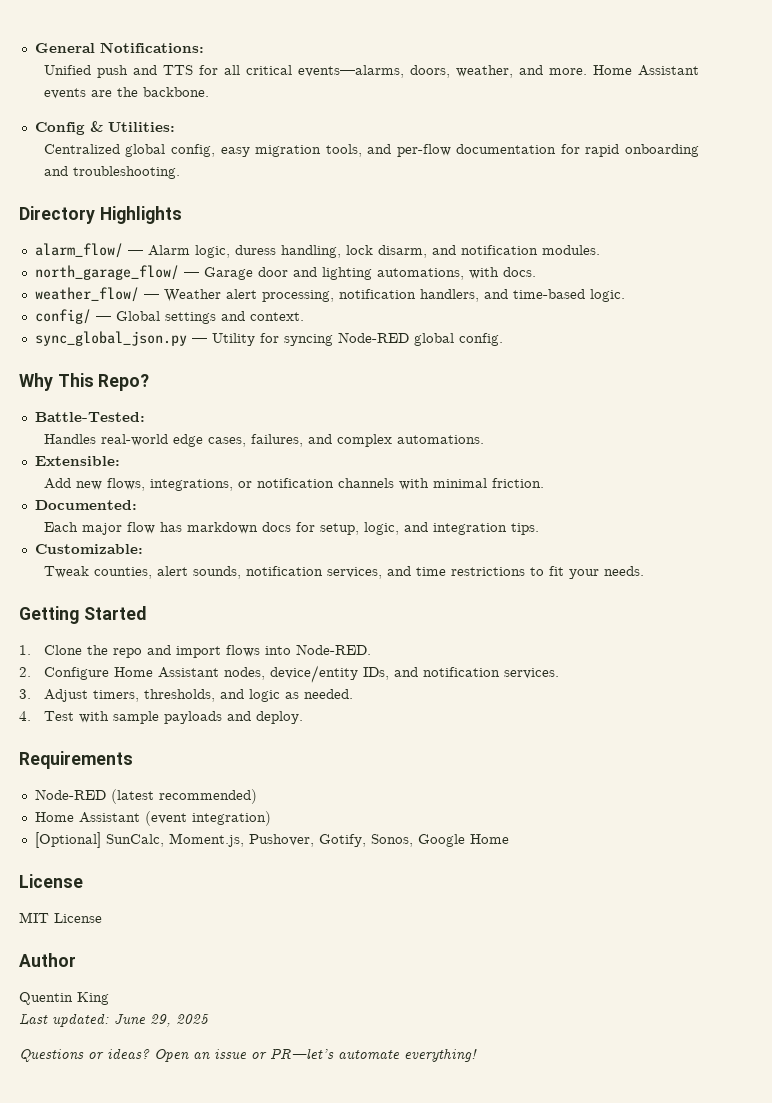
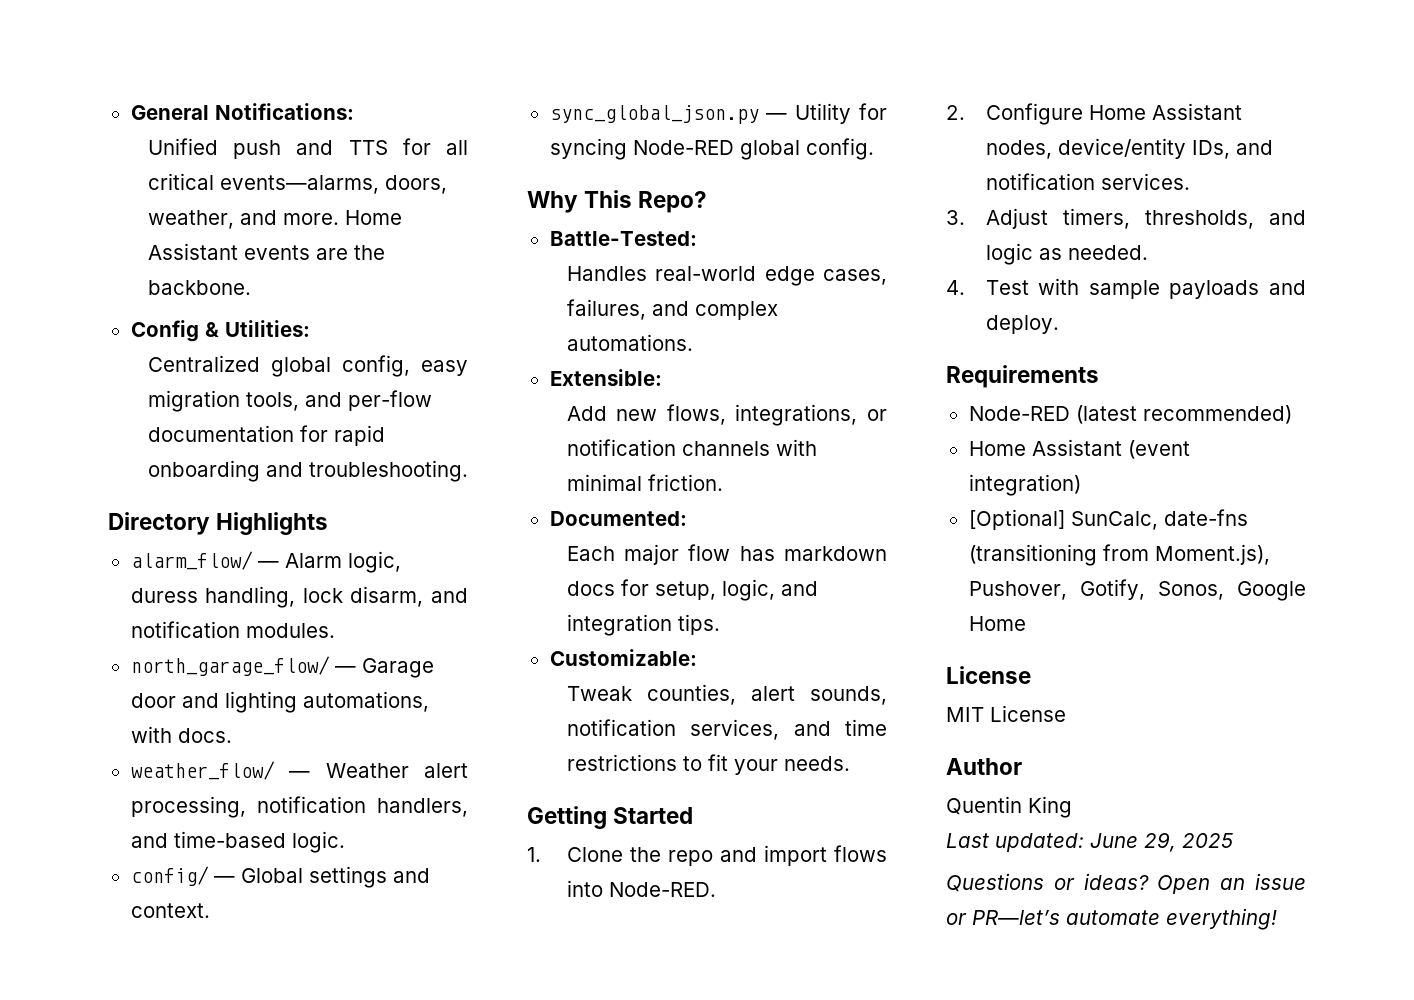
- [Optional] SunCalc, Moment.js, Pushover, Gotify, Sonos, Google Home
+ [Optional] SunCalc, date-fns (transitioning from Moment.js), Pushover, Gotify, Sonos, Google Home

